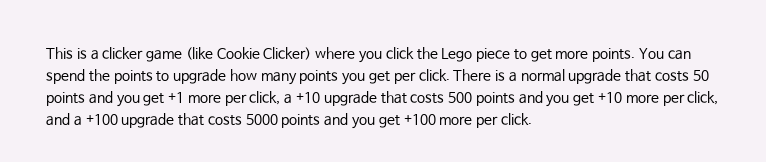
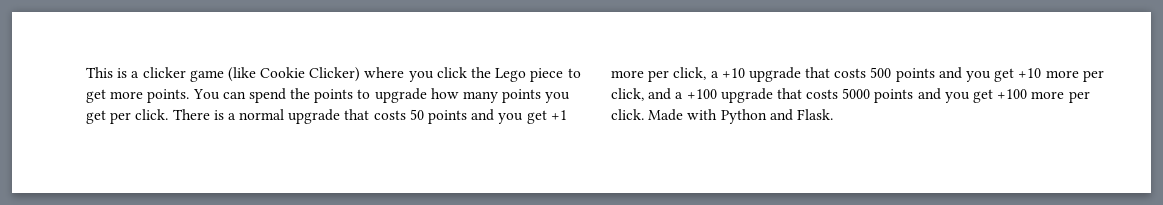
+ Made with Python and Flask.

